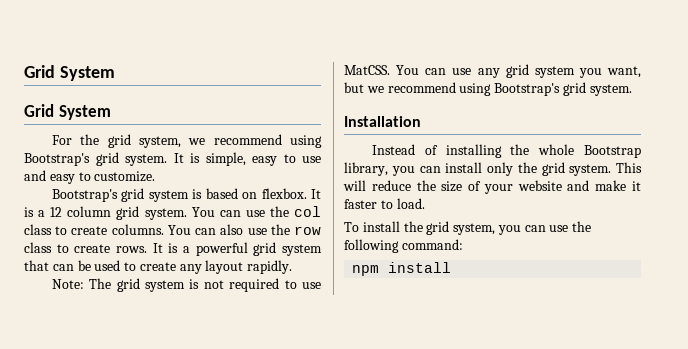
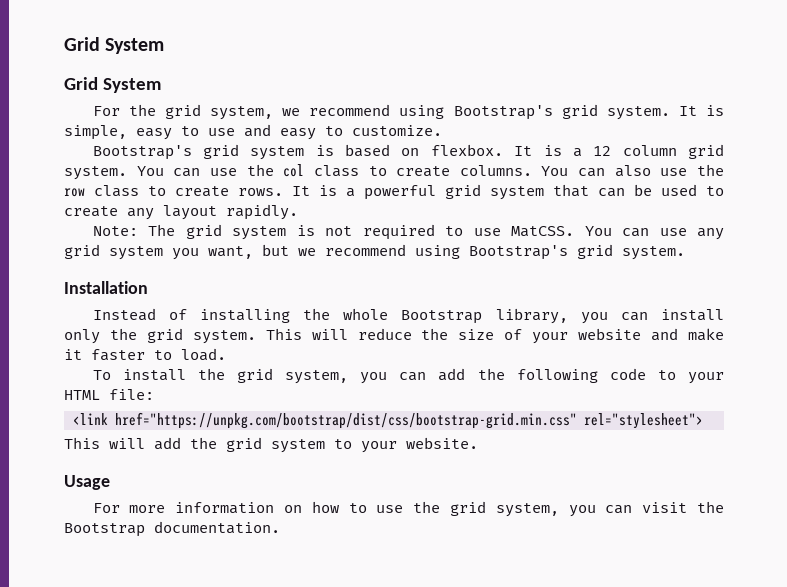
- To install the grid system, you can use the following command:
- npm install
+ To install the grid system, you can add the following code to your HTML file:
+ <link href="https://unpkg.com/bootstrap/dist/css/bootstrap-grid.min.css" rel="stylesheet">
+ This will add the grid system to your website.
+ Usage
+ For more information on how to use the grid system, you can visit the Bootstrap documentation.

